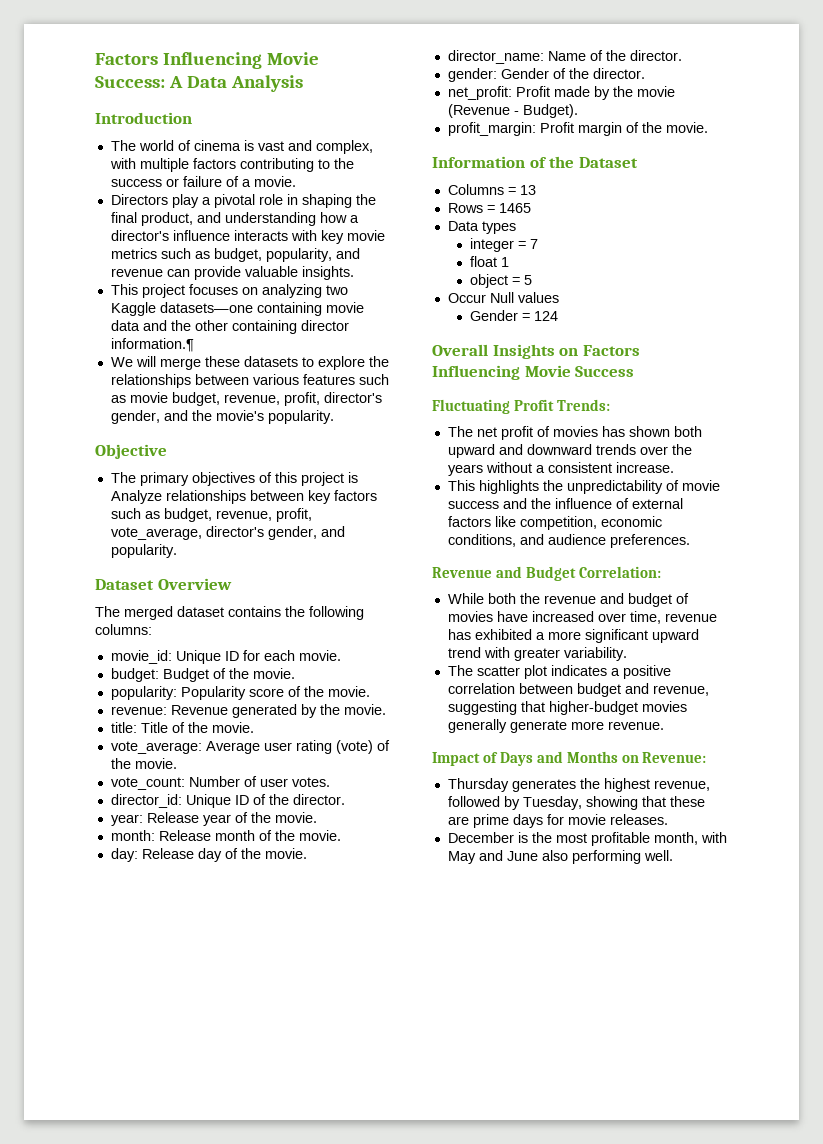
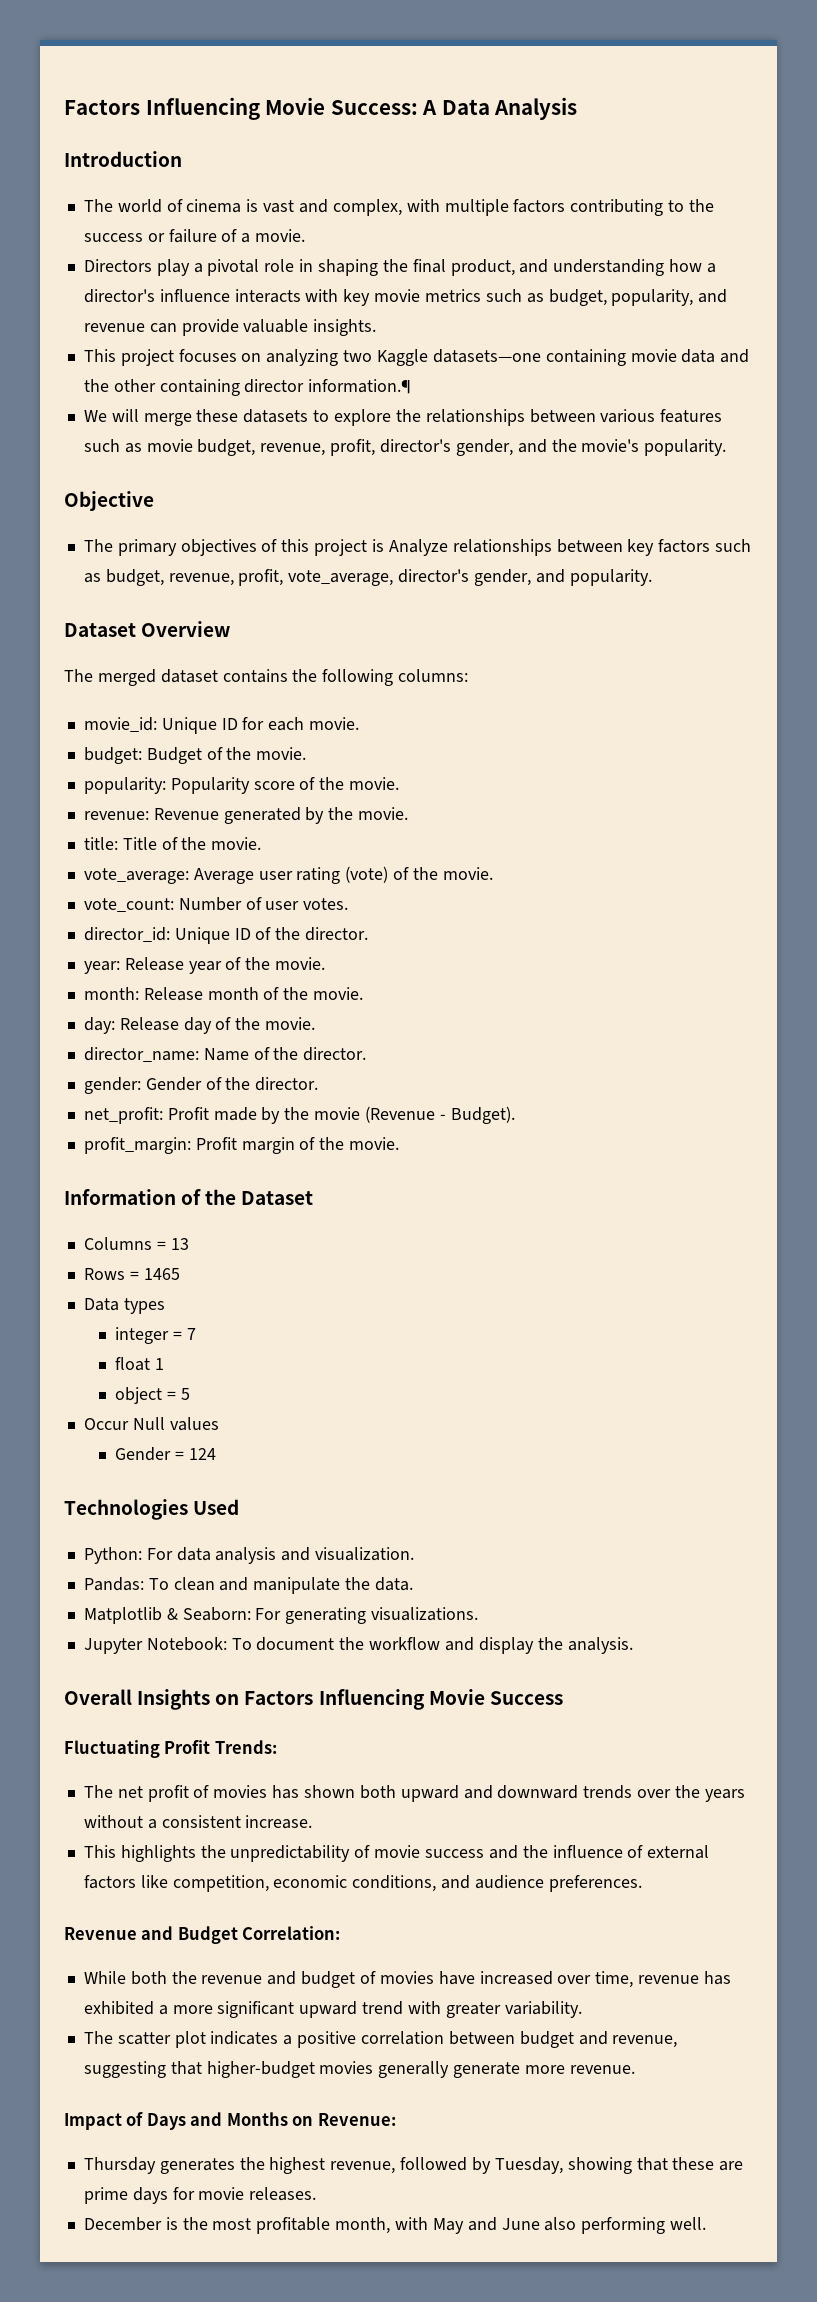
+ Technologies Used
+ Python: For data analysis and visualization.
+ Pandas: To clean and manipulate the data.
+ Matplotlib & Seaborn: For generating visualizations.
+ Jupyter Notebook: To document the workflow and display the analysis.

